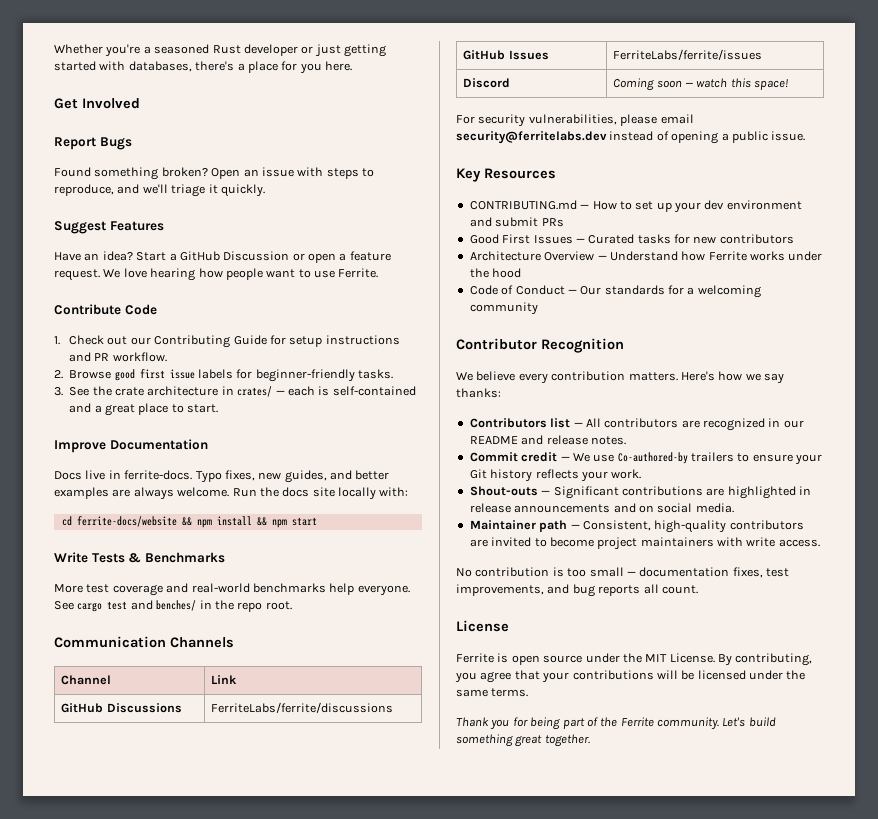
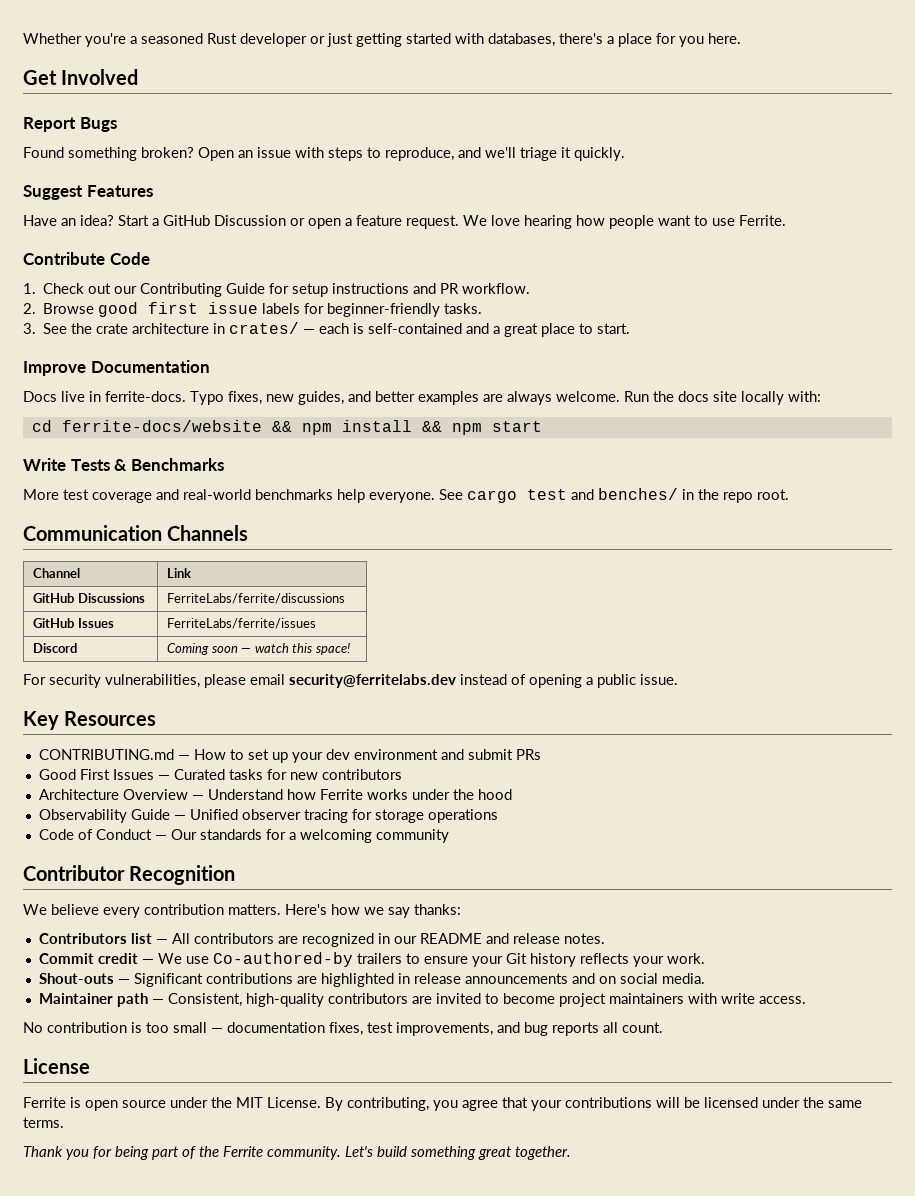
+ Observability Guide — Unified observer tracing for storage operations

